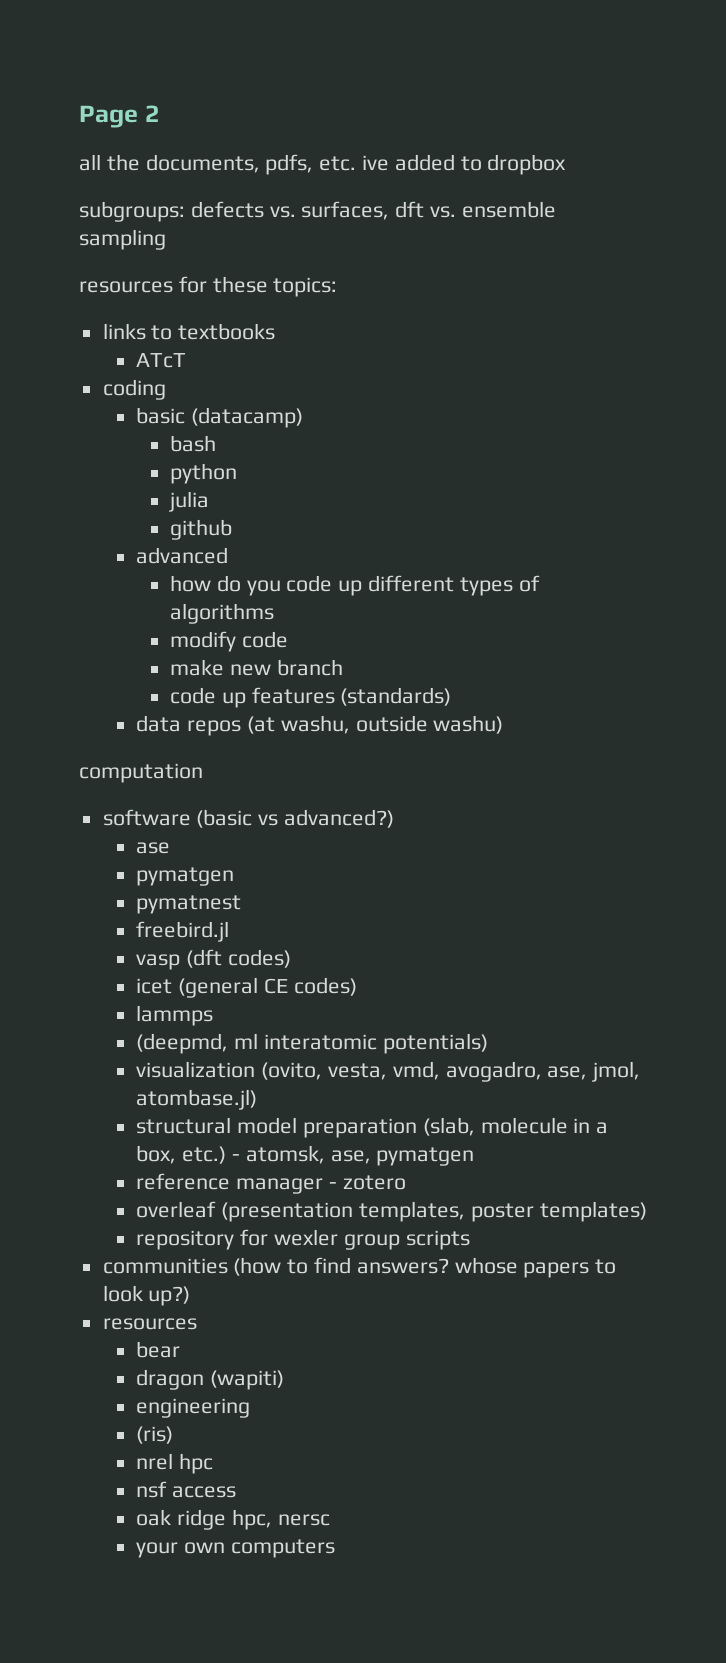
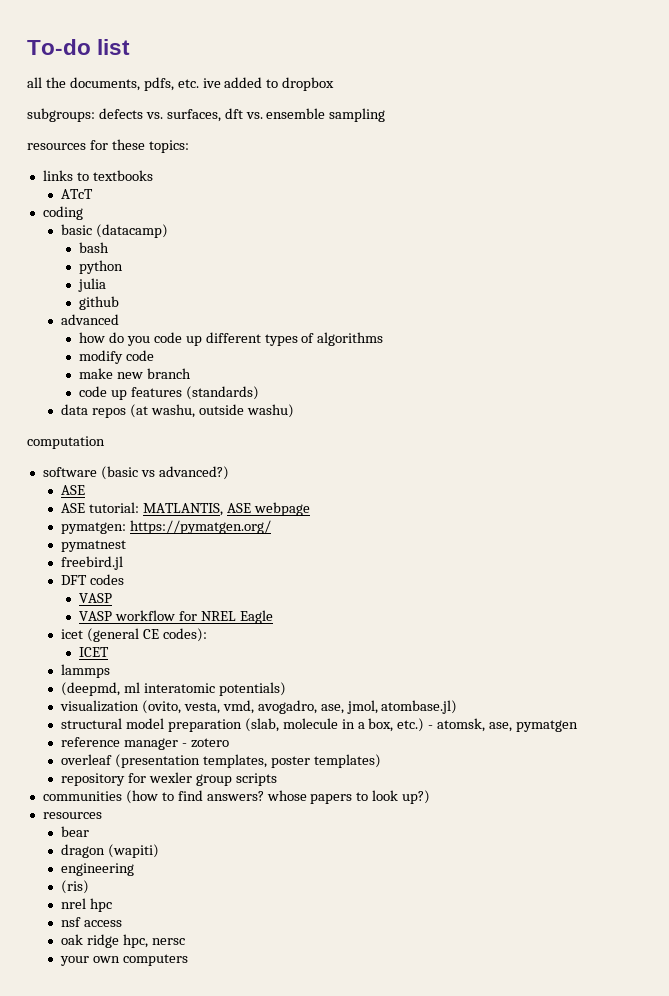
- Page 2
+ To-do list
  software (basic vs advanced?)
- ase
- pymatgen
+ ASE
+ ASE tutorial: MATLANTIS, ASE webpage
+ pymatgen: https://pymatgen.org/
  pymatnest
  freebird.jl
- vasp (dft codes)
+ DFT codes
+ VASP
+ VASP workflow for NREL Eagle
- icet (general CE codes)
+ icet (general CE codes):
+ ICET

